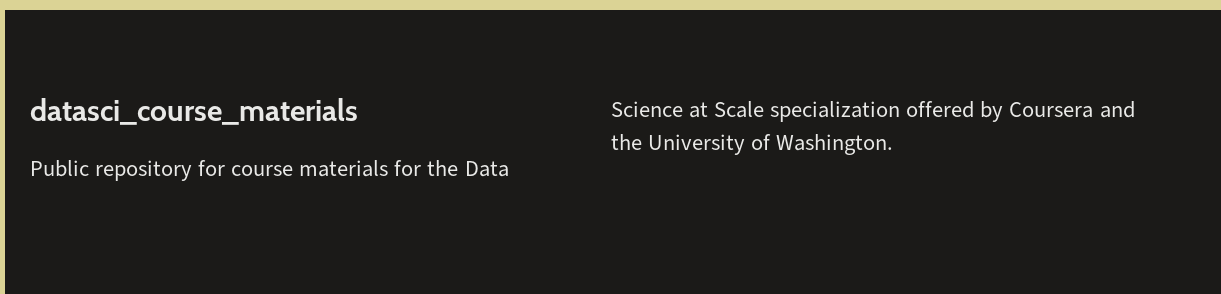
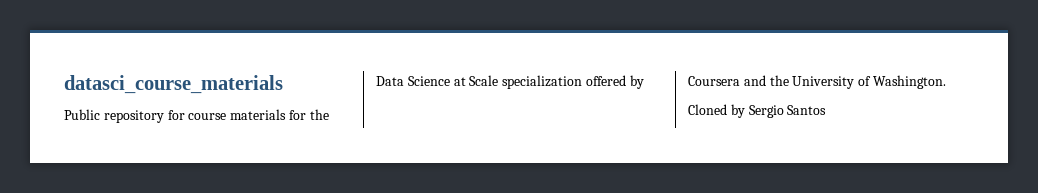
+ Cloned by Sergio Santos

